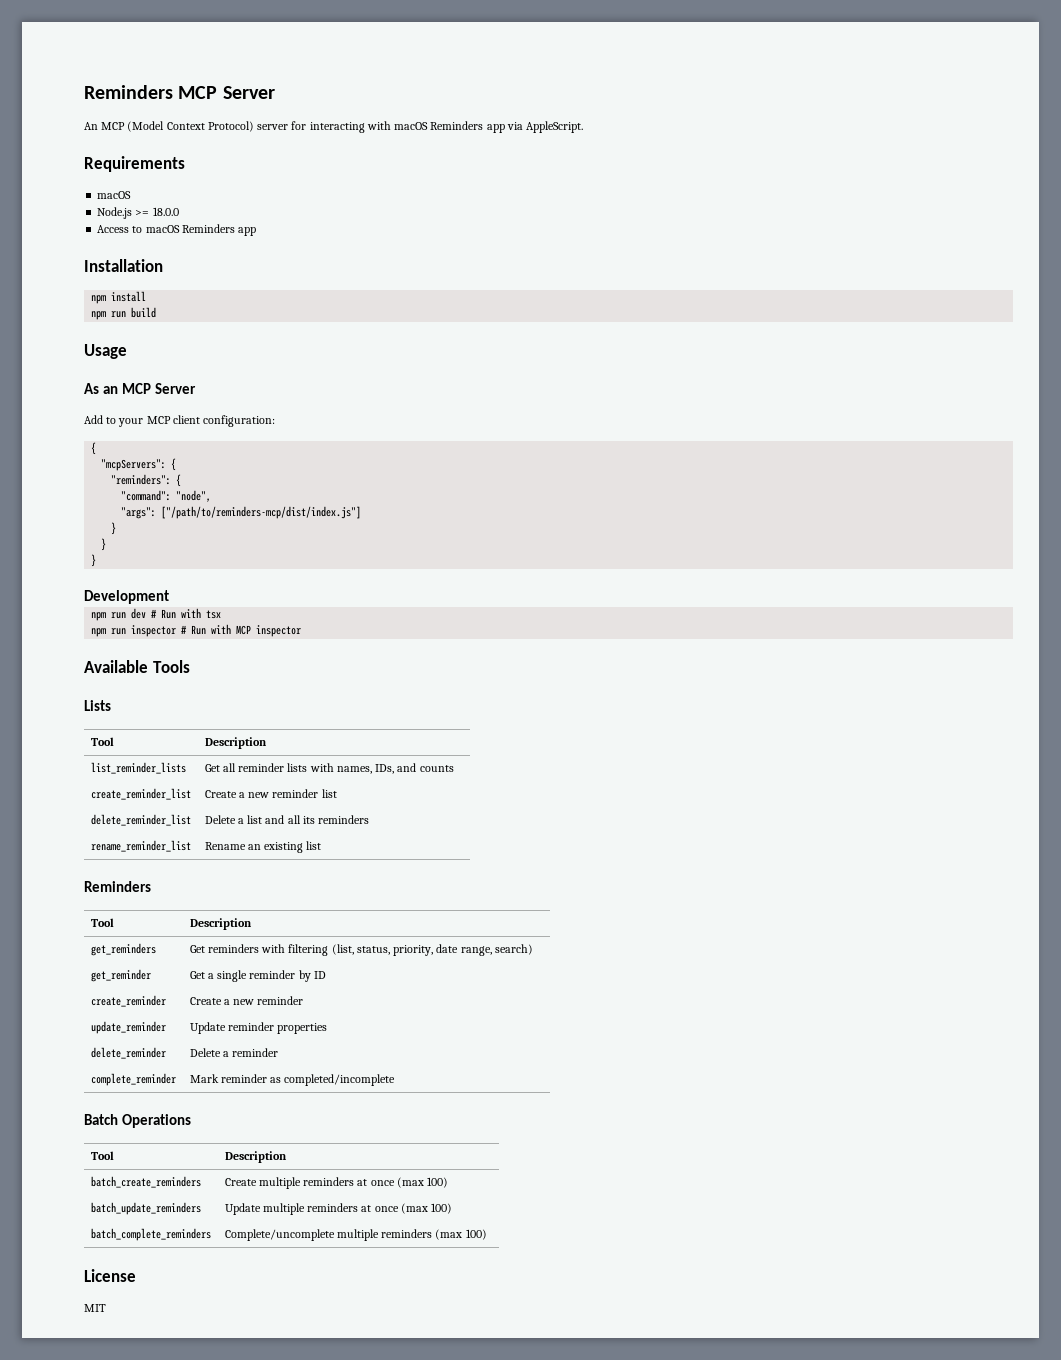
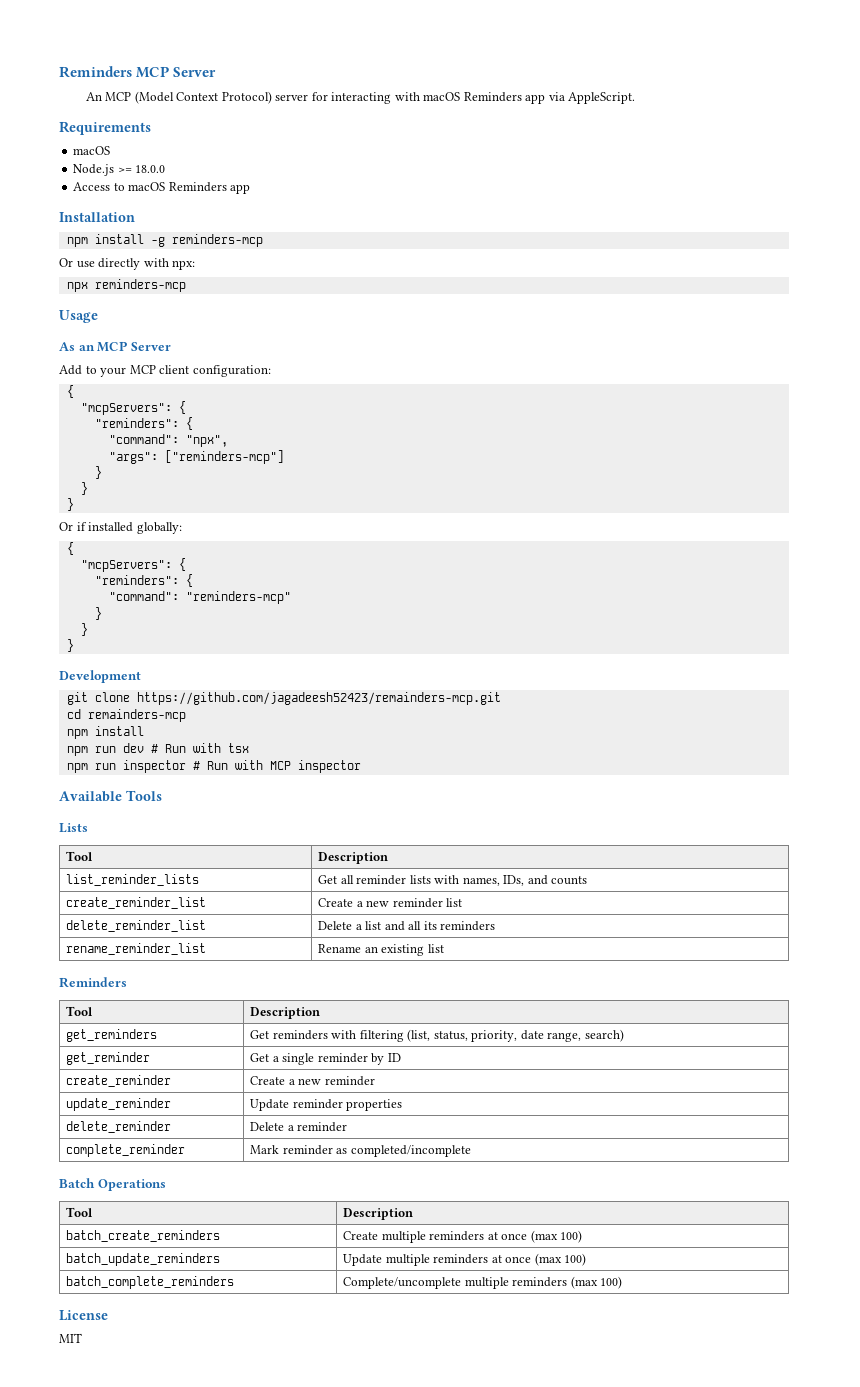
- npm install
- npm run build
+ npm install -g reminders-mcp
+ Or use directly with npx:
+ npx reminders-mcp
- "command": "node",
+ "command": "npx",
- "args": ["/path/to/reminders-mcp/dist/index.js"]
+ "args": ["reminders-mcp"]
+ }
+ }
+ }
+ Or if installed globally:
+ {
+ "mcpServers": {
+ "reminders": {
+ "command": "reminders-mcp"
  }
  }
  }
  Development
+ git clone https://github.com/jagadeesh52423/remainders-mcp.git
+ cd remainders-mcp
+ npm install

